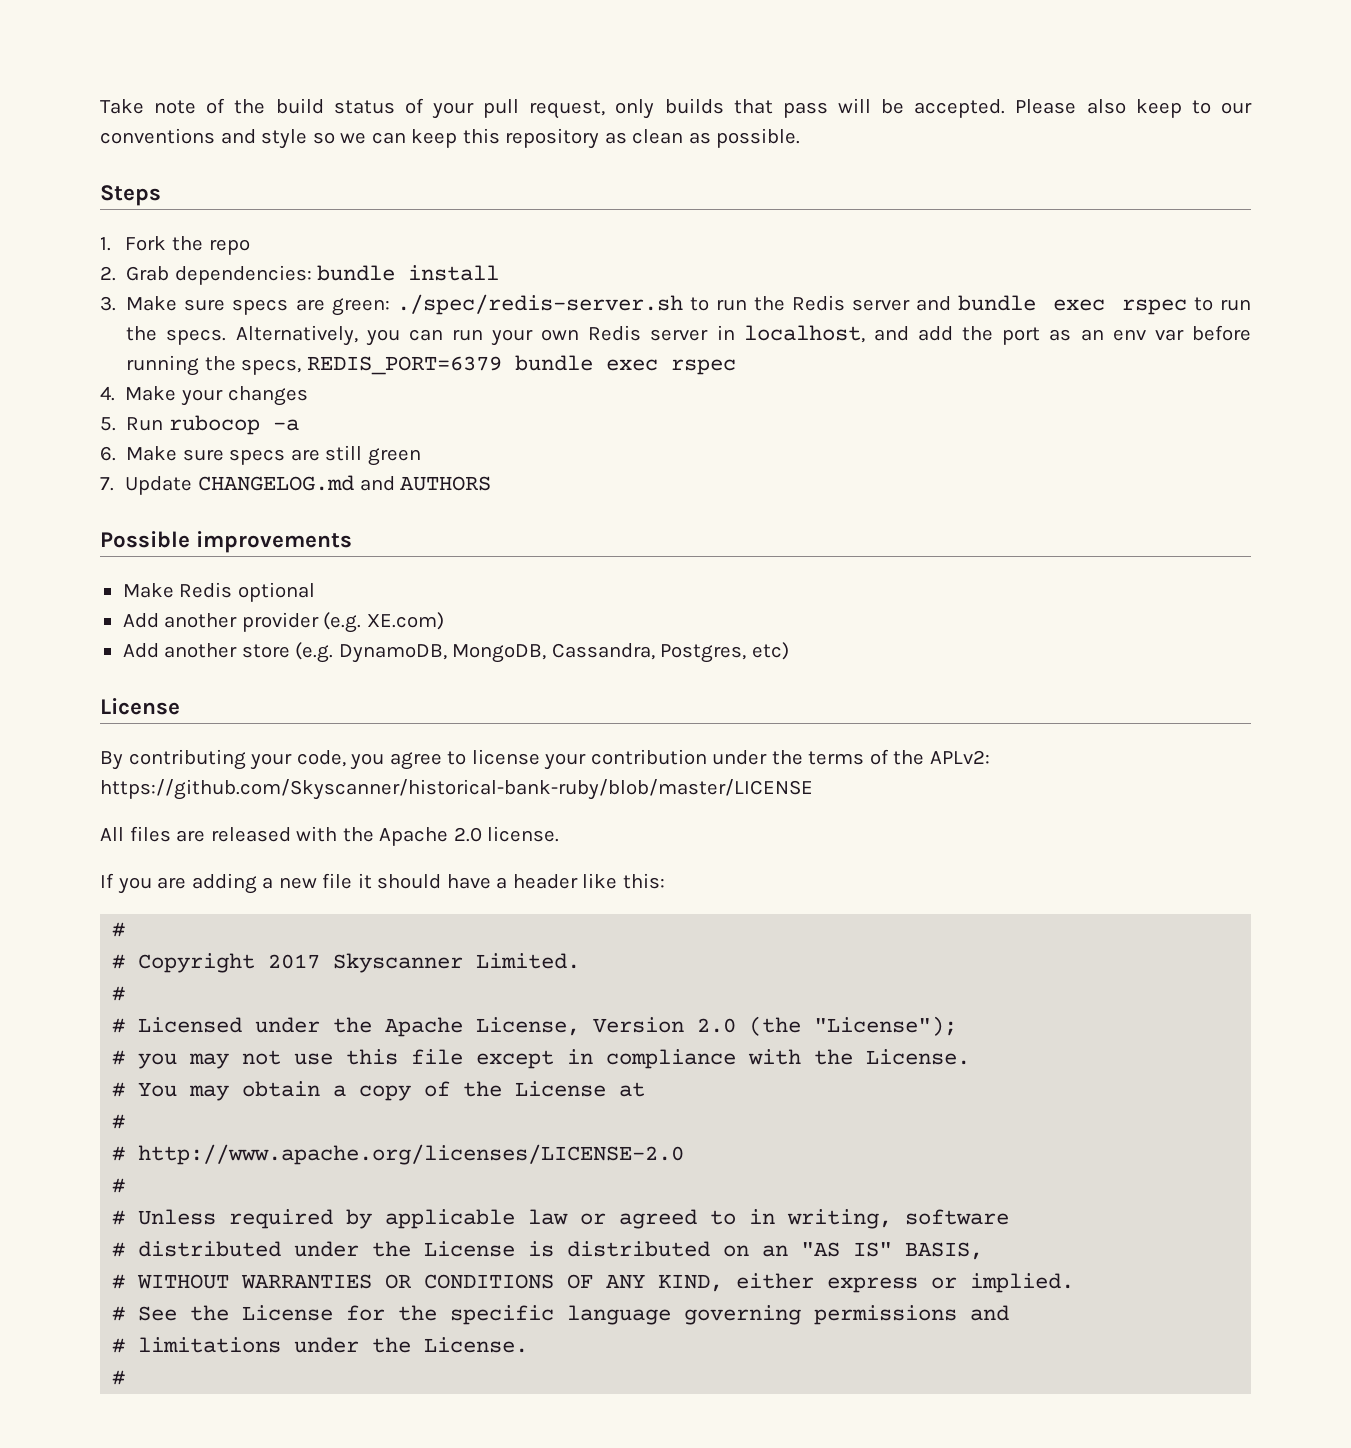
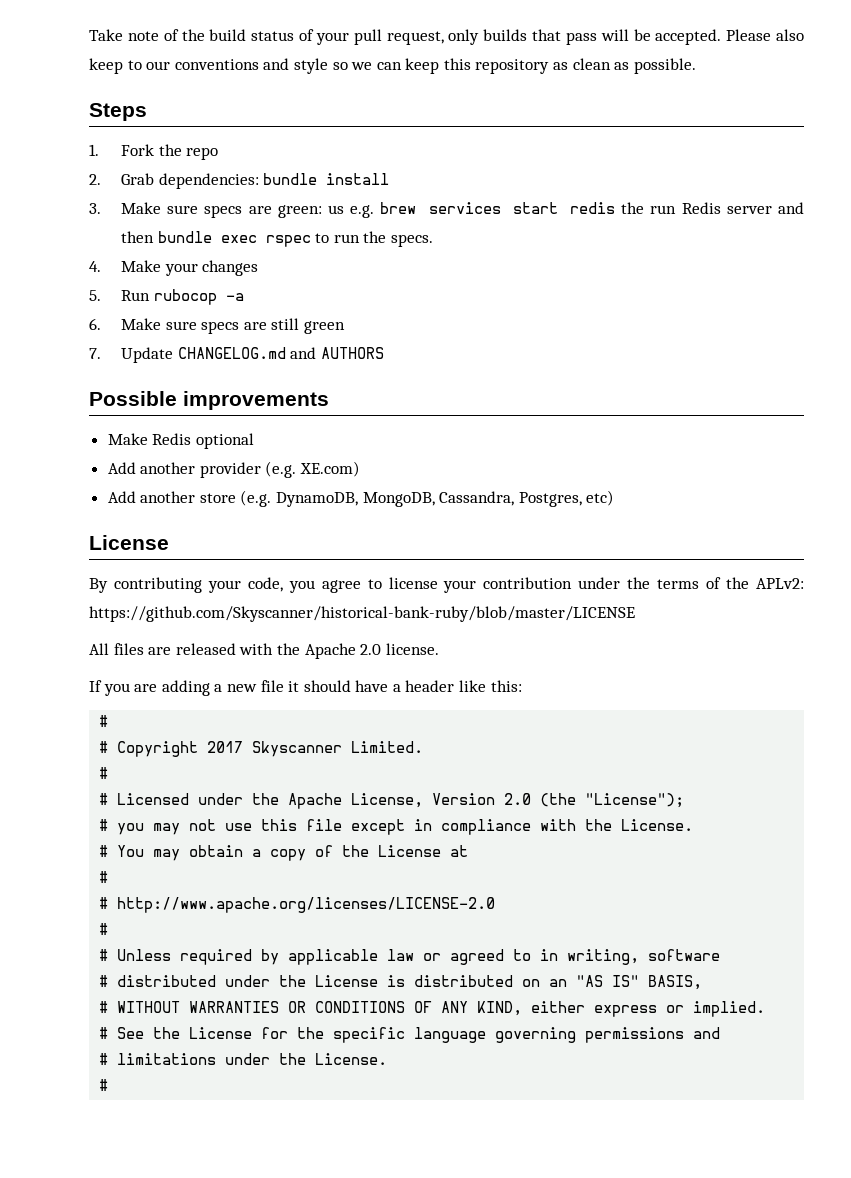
- 3. Make sure specs are green: ./spec/redis-server.sh to run the Redis server and bundle exec rspec to run the specs. Alternatively, you can run your own Redis server in localhost, and add the port as an env var before running the specs, REDIS_PORT=6379 bundle exec rspec
+ 3. Make sure specs are green: us e.g. brew services start redis the run Redis server and then bundle exec rspec to run the specs.

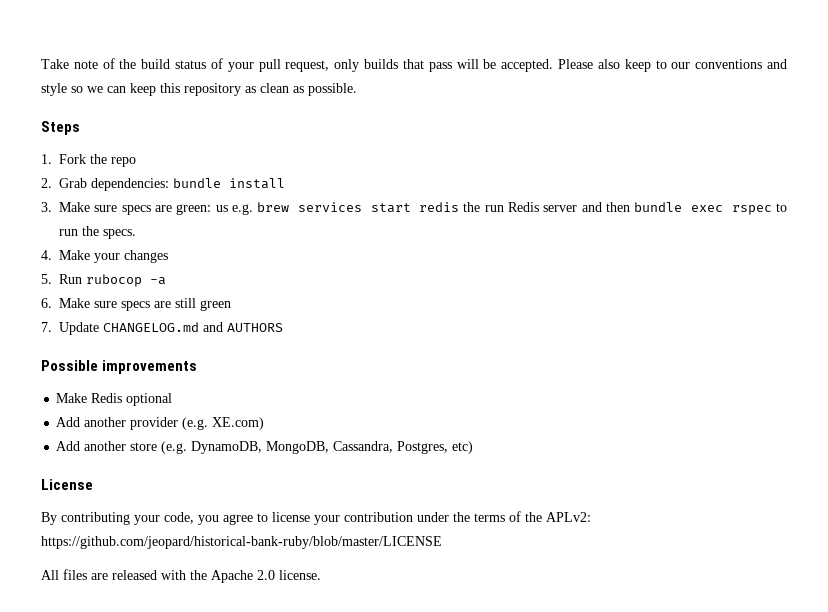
- By contributing your code, you agree to license your contribution under the terms of the APLv2: https://github.com/Skyscanner/historical-bank-ruby/blob/master/LICENSE
+ By contributing your code, you agree to license your contribution under the terms of the APLv2: https://github.com/jeopard/historical-bank-ruby/blob/master/LICENSE
- If you are adding a new file it should have a header like this:
- #
- # Copyright 2017 Skyscanner Limited.
- #
- # Licensed under the Apache License, Version 2.0 (the "License");
- # you may not use this file except in compliance with the License.
- # You may obtain a copy of the License at
- #
- # http://www.apache.org/licenses/LICENSE-2.0
- #
- # Unless required by applicable law or agreed to in writing, software
- # distributed under the License is distributed on an "AS IS" BASIS,
- # WITHOUT WARRANTIES OR CONDITIONS OF ANY KIND, either express or implied.
- # See the License for the specific language governing permissions and
- # limitations under the License.
- #

